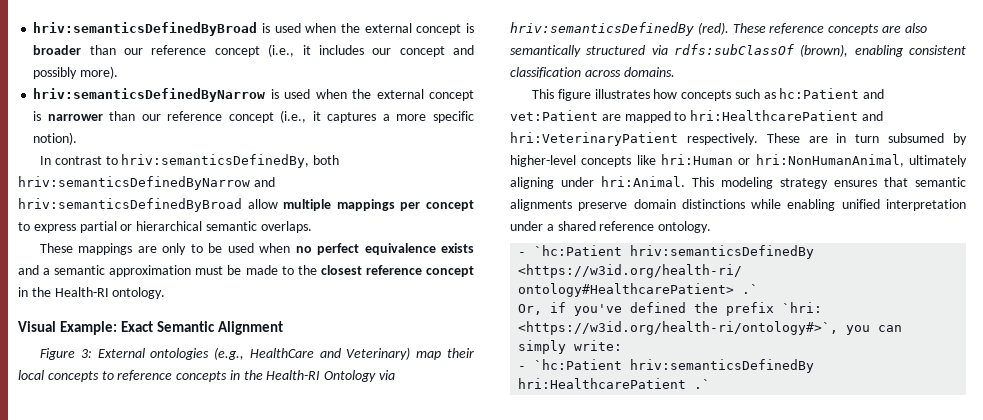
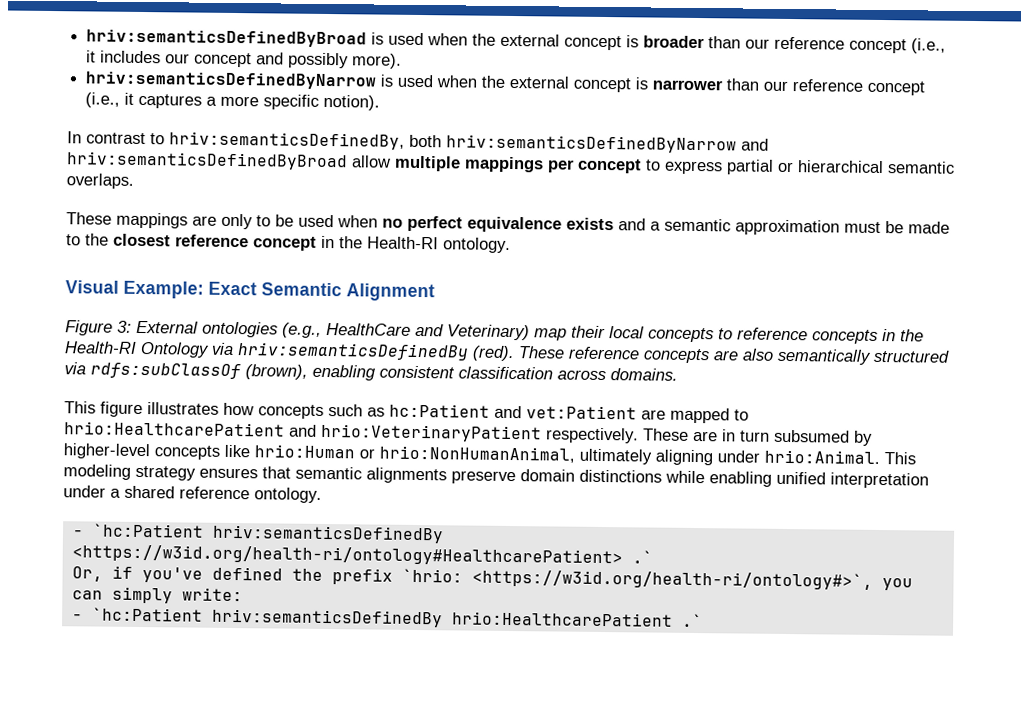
- This figure illustrates how concepts such as hc:Patient and vet:Patient are mapped to hri:HealthcarePatient and hri:VeterinaryPatient respectively.
+ This figure illustrates how concepts such as hc:Patient and vet:Patient are mapped to hrio:HealthcarePatient and hrio:VeterinaryPatient respectively.
- These are in turn subsumed by higher-level concepts like hri:Human or hri:NonHumanAnimal, ultimately aligning under hri:Animal.
+ These are in turn subsumed by higher-level concepts like hrio:Human or hrio:NonHumanAnimal, ultimately aligning under hrio:Animal.
- Or, if you've defined the prefix `hri: <https://w3id.org/health-ri/ontology#>`, you can simply write:
+ Or, if you've defined the prefix `hrio: <https://w3id.org/health-ri/ontology#>`, you can simply write:
- - `hc:Patient hriv:semanticsDefinedBy hri:HealthcarePatient .`
+ - `hc:Patient hriv:semanticsDefinedBy hrio:HealthcarePatient .`

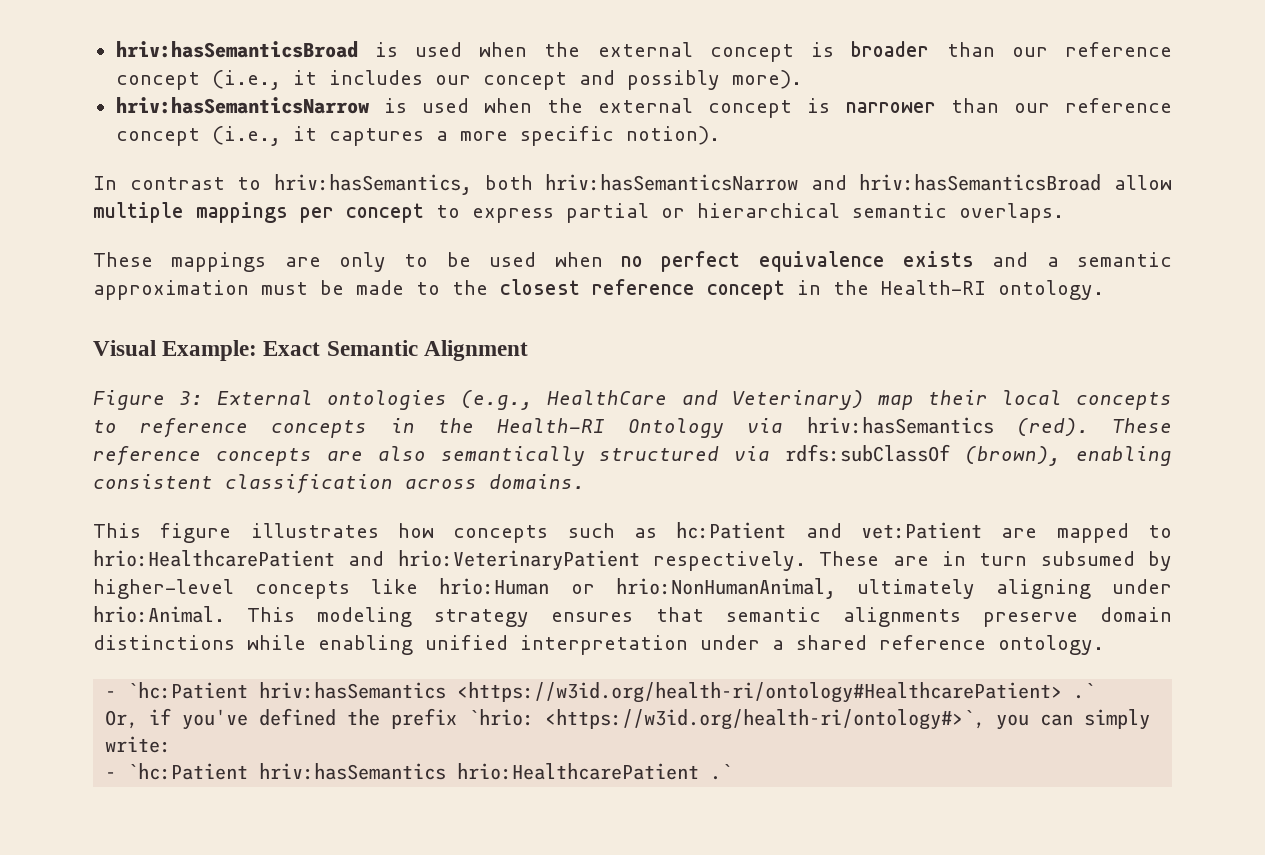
- hriv:semanticsDefinedByBroad is used when the external concept is broader than our reference concept (i.e., it includes our concept and possibly more).
+ hriv:hasSemanticsBroad is used when the external concept is broader than our reference concept (i.e., it includes our concept and possibly more).
- hriv:semanticsDefinedByNarrow is used when the external concept is narrower than our reference concept (i.e., it captures a more specific notion).
+ hriv:hasSemanticsNarrow is used when the external concept is narrower than our reference concept (i.e., it captures a more specific notion).
- In contrast to hriv:semanticsDefinedBy, both hriv:semanticsDefinedByNarrow and hriv:semanticsDefinedByBroad allow multiple mappings per concept to express partial or hierarchical semantic overlaps.
+ In contrast to hriv:hasSemantics, both hriv:hasSemanticsNarrow and hriv:hasSemanticsBroad allow multiple mappings per concept to express partial or hierarchical semantic overlaps.
- Figure 3: External ontologies (e.g., HealthCare and Veterinary) map their local concepts to reference concepts in the Health-RI Ontology via hriv:semanticsDefinedBy (red).
+ Figure 3: External ontologies (e.g., HealthCare and Veterinary) map their local concepts to reference concepts in the Health-RI Ontology via hriv:hasSemantics (red).
- - `hc:Patient hriv:semanticsDefinedBy <https://w3id.org/health-ri/ontology#HealthcarePatient> .`
+ - `hc:Patient hriv:hasSemantics <https://w3id.org/health-ri/ontology#HealthcarePatient> .`
- - `hc:Patient hriv:semanticsDefinedBy hrio:HealthcarePatient .`
+ - `hc:Patient hriv:hasSemantics hrio:HealthcarePatient .`

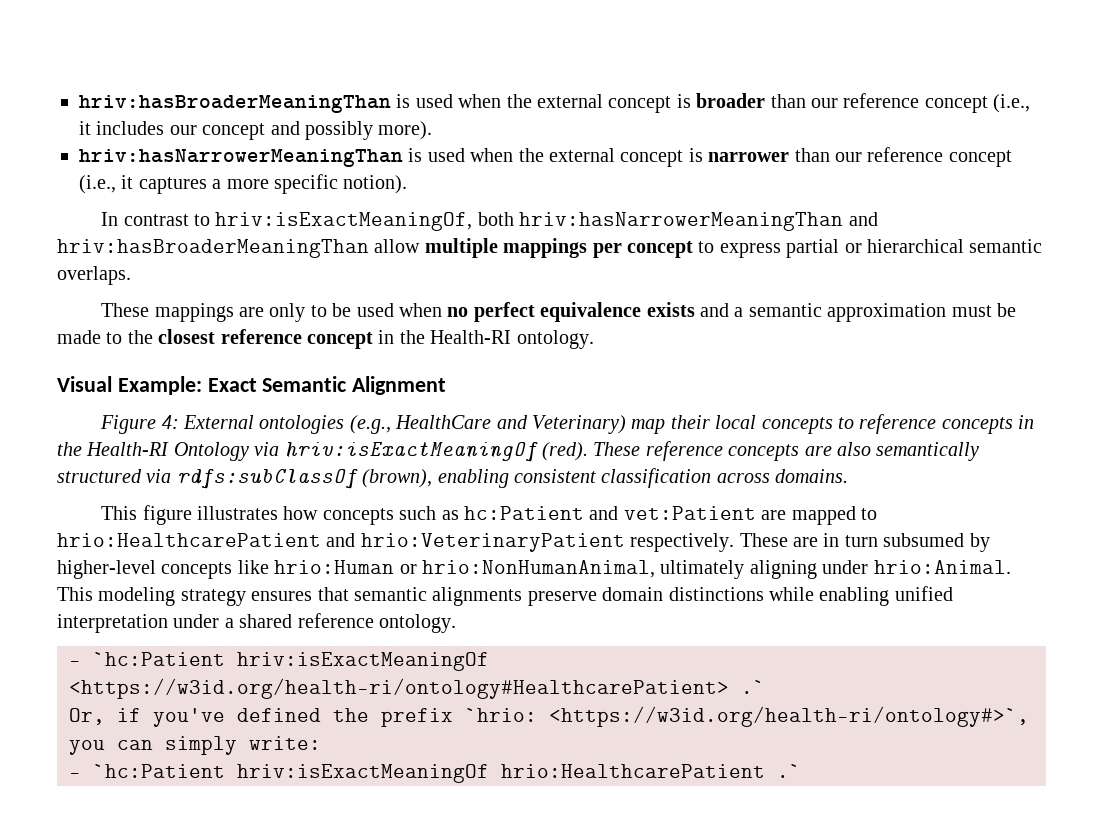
- hriv:hasSemanticsBroad is used when the external concept is broader than our reference concept (i.e., it includes our concept and possibly more).
+ hriv:hasBroaderMeaningThan is used when the external concept is broader than our reference concept (i.e., it includes our concept and possibly more).
- hriv:hasSemanticsNarrow is used when the external concept is narrower than our reference concept (i.e., it captures a more specific notion).
+ hriv:hasNarrowerMeaningThan is used when the external concept is narrower than our reference concept (i.e., it captures a more specific notion).
- In contrast to hriv:hasSemantics, both hriv:hasSemanticsNarrow and hriv:hasSemanticsBroad allow multiple mappings per concept to express partial or hierarchical semantic overlaps.
+ In contrast to hriv:isExactMeaningOf, both hriv:hasNarrowerMeaningThan and hriv:hasBroaderMeaningThan allow multiple mappings per concept to express partial or hierarchical semantic overlaps.
- Figure 3: External ontologies (e.g., HealthCare and Veterinary) map their local concepts to reference concepts in the Health-RI Ontology via hriv:hasSemantics (red).
+ Figure 4: External ontologies (e.g., HealthCare and Veterinary) map their local concepts to reference concepts in the Health-RI Ontology via hriv:isExactMeaningOf (red).
- - `hc:Patient hriv:hasSemantics <https://w3id.org/health-ri/ontology#HealthcarePatient> .`
+ - `hc:Patient hriv:isExactMeaningOf <https://w3id.org/health-ri/ontology#HealthcarePatient> .`
- - `hc:Patient hriv:hasSemantics hrio:HealthcarePatient .`
+ - `hc:Patient hriv:isExactMeaningOf hrio:HealthcarePatient .`

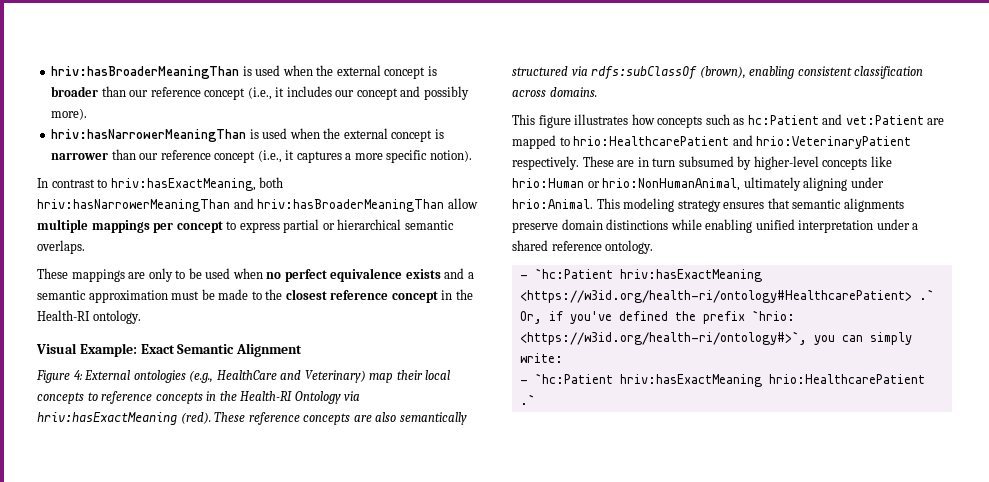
- In contrast to hriv:isExactMeaningOf, both hriv:hasNarrowerMeaningThan and hriv:hasBroaderMeaningThan allow multiple mappings per concept to express partial or hierarchical semantic overlaps.
+ In contrast to hriv:hasExactMeaning, both hriv:hasNarrowerMeaningThan and hriv:hasBroaderMeaningThan allow multiple mappings per concept to express partial or hierarchical semantic overlaps.
- Figure 4: External ontologies (e.g., HealthCare and Veterinary) map their local concepts to reference concepts in the Health-RI Ontology via hriv:isExactMeaningOf (red).
+ Figure 4: External ontologies (e.g., HealthCare and Veterinary) map their local concepts to reference concepts in the Health-RI Ontology via hriv:hasExactMeaning (red).
- - `hc:Patient hriv:isExactMeaningOf <https://w3id.org/health-ri/ontology#HealthcarePatient> .`
+ - `hc:Patient hriv:hasExactMeaning <https://w3id.org/health-ri/ontology#HealthcarePatient> .`
- - `hc:Patient hriv:isExactMeaningOf hrio:HealthcarePatient .`
+ - `hc:Patient hriv:hasExactMeaning hrio:HealthcarePatient .`

